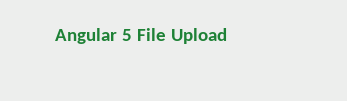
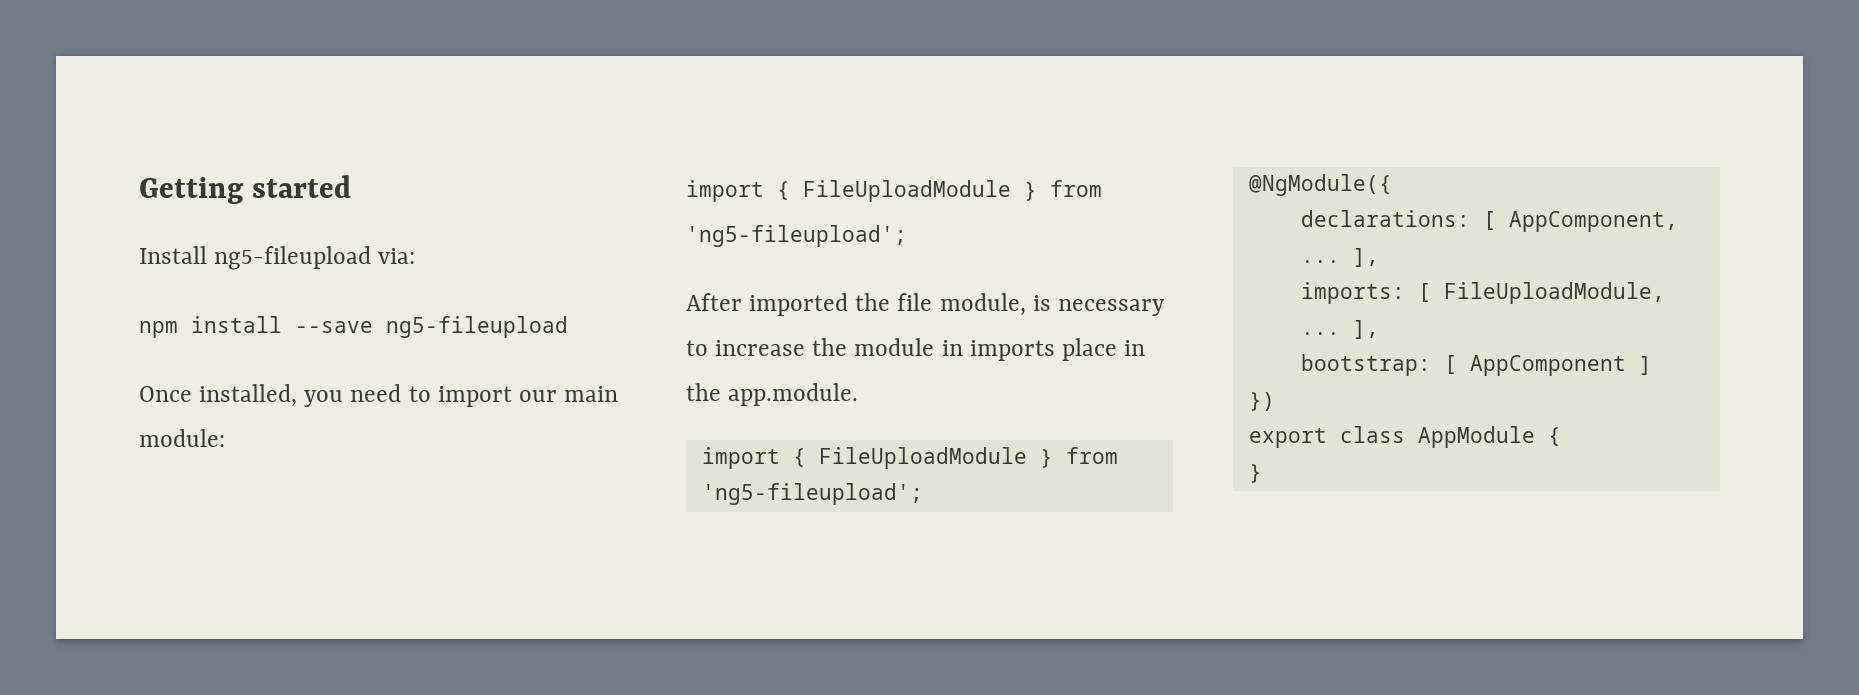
- Angular 5 File Upload
+ Getting started
+ Install ng5-fileupload via:
+ npm install --save ng5-fileupload
+ Once installed, you need to import our main module:
+ import { FileUploadModule } from 'ng5-fileupload';
+ After imported the file module, is necessary to increase the module in imports place in the app.module.
+ import { FileUploadModule } from 'ng5-fileupload';
+ @NgModule({
+ declarations: [ AppComponent, ... ],
+ imports: [ FileUploadModule, ... ],
+ bootstrap: [ AppComponent ]
+ })
+ export class AppModule {
+ }

